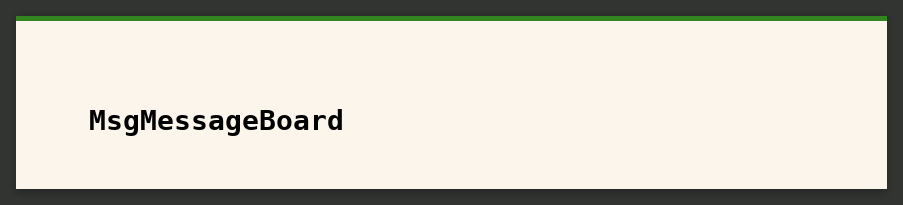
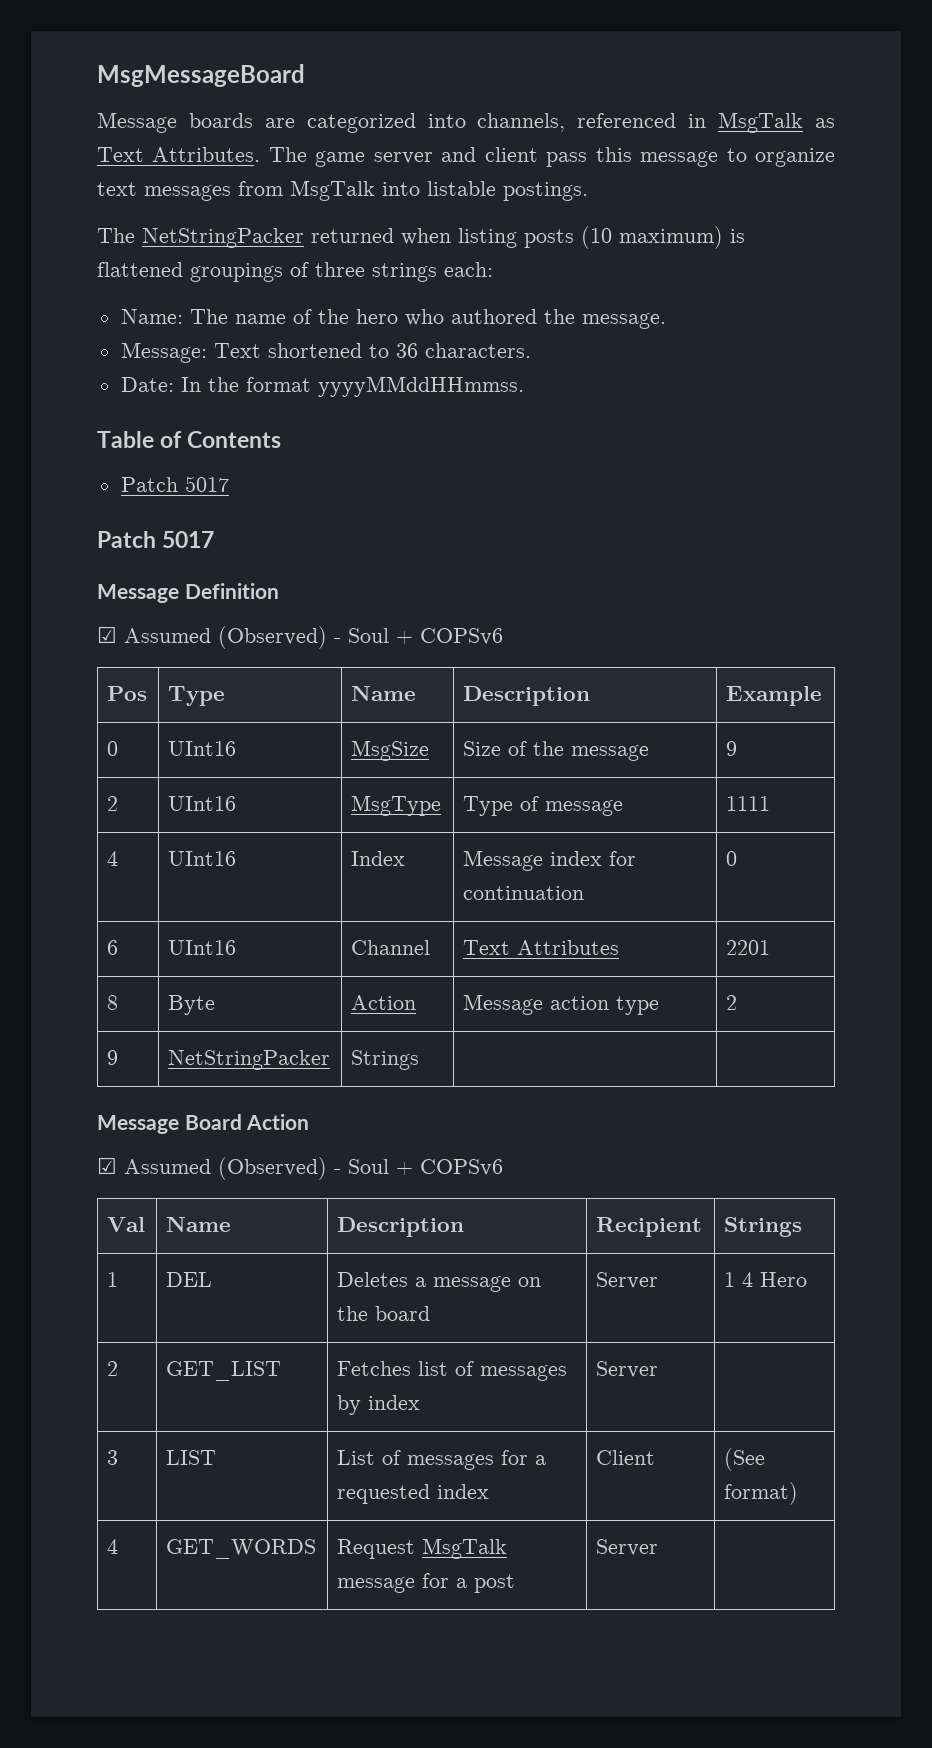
+ Message boards are categorized into channels, referenced in MsgTalk as Text Attributes. The game server and client pass this message to organize text messages from MsgTalk into listable postings.
+ The NetStringPacker returned when listing posts (10 maximum) is flattened groupings of three strings each:
+ Name: The name of the hero who authored the message.
+ Message: Text shortened to 36 characters.
+ Date: In the format yyyyMMddHHmmss.
+ Table of Contents
+ Patch 5017
+ Patch 5017
+ Message Definition
+ ☑ Assumed (Observed) - Soul + COPSv6
+ Pos | Type | Name | Description | Example
+ 0 | UInt16 | MsgSize | Size of the message | 9
+ 2 | UInt16 | MsgType | Type of message | 1111
+ 4 | UInt16 | Index | Message index for continuation | 0
+ 6 | UInt16 | Channel | Text Attributes | 2201
+ 8 | Byte | Action | Message action type | 2
+ 9 | NetStringPacker | Strings | |
+ Message Board Action
+ ☑ Assumed (Observed) - Soul + COPSv6
+ Val | Name | Description | Recipient | Strings
+ 1 | DEL | Deletes a message on the board | Server | 1 4 Hero
+ 2 | GET_LIST | Fetches list of messages by index | Server |
+ 3 | LIST | List of messages for a requested index | Client | (See format)
+ 4 | GET_WORDS | Request MsgTalk message for a post | Server |

